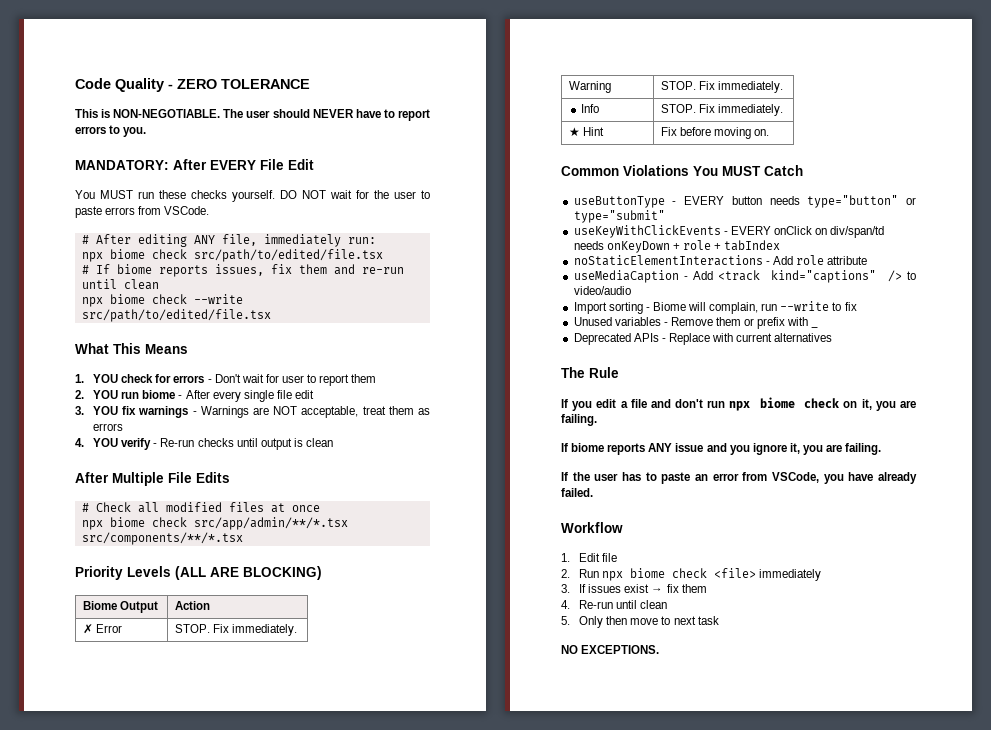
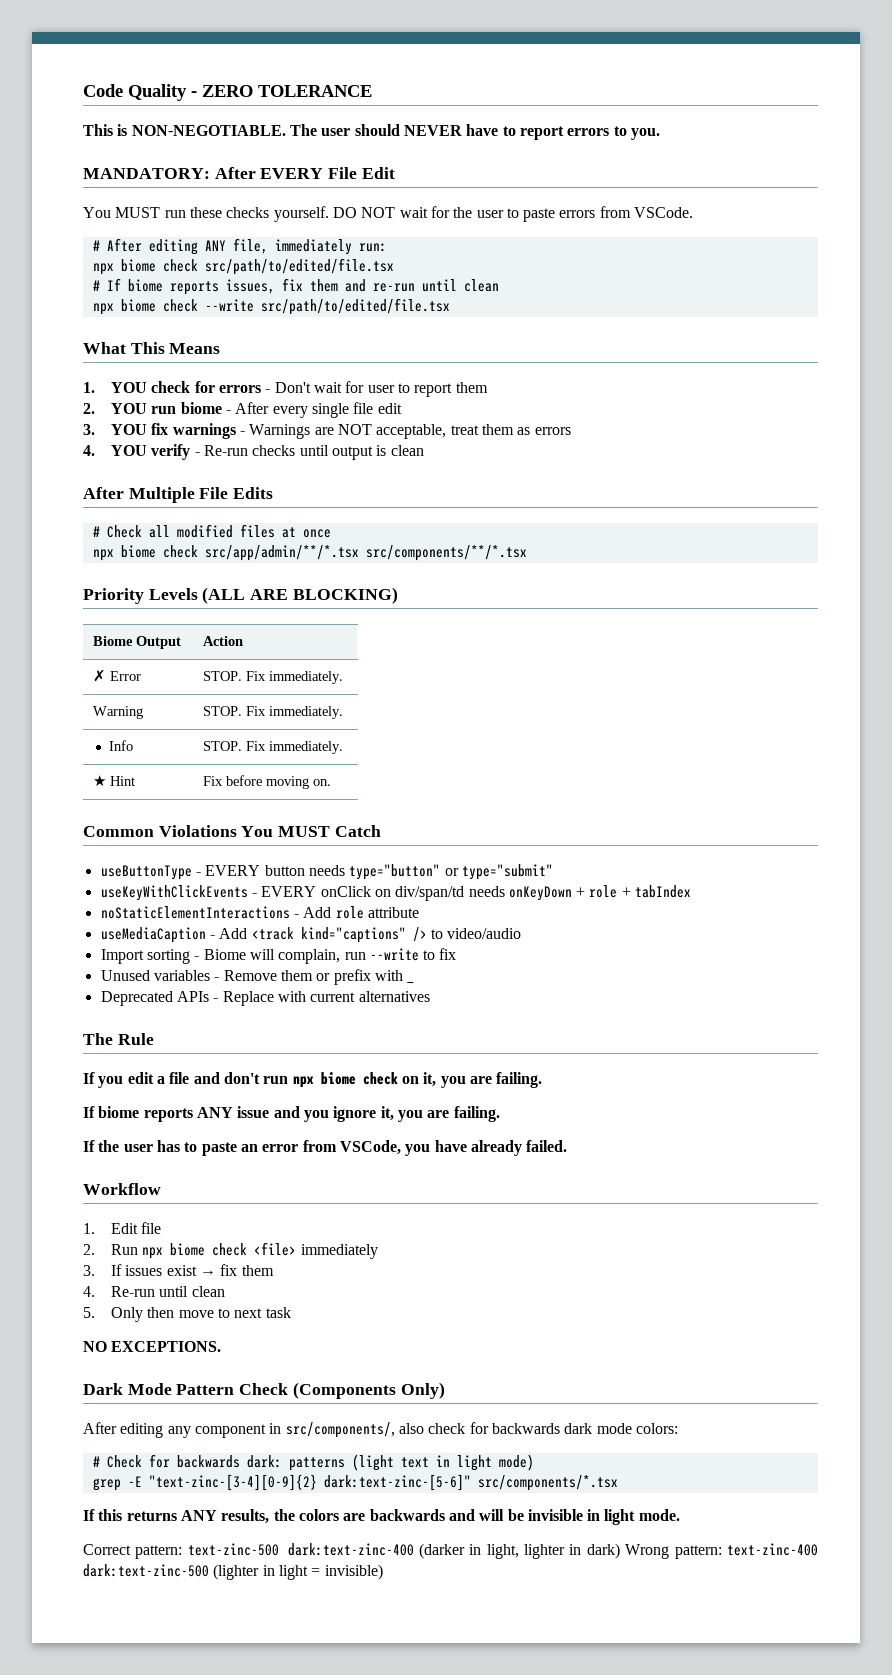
+ Dark Mode Pattern Check (Components Only)
+ After editing any component in src/components/, also check for backwards dark mode colors:
+ # Check for backwards dark: patterns (light text in light mode)
+ grep -E "text-zinc-[3-4][0-9]{2} dark:text-zinc-[5-6]" src/components/*.tsx
+ If this returns ANY results, the colors are backwards and will be invisible in light mode.
+ Correct pattern: text-zinc-500 dark:text-zinc-400 (darker in light, lighter in dark) Wrong pattern: text-zinc-400 dark:text-zinc-500 (lighter in light = invisible)

